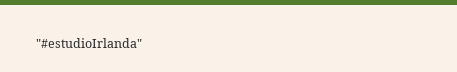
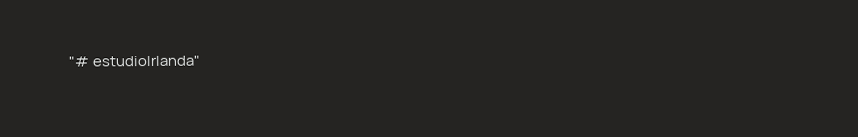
- "#estudioIrlanda"
+ "# estudioIrlanda"

